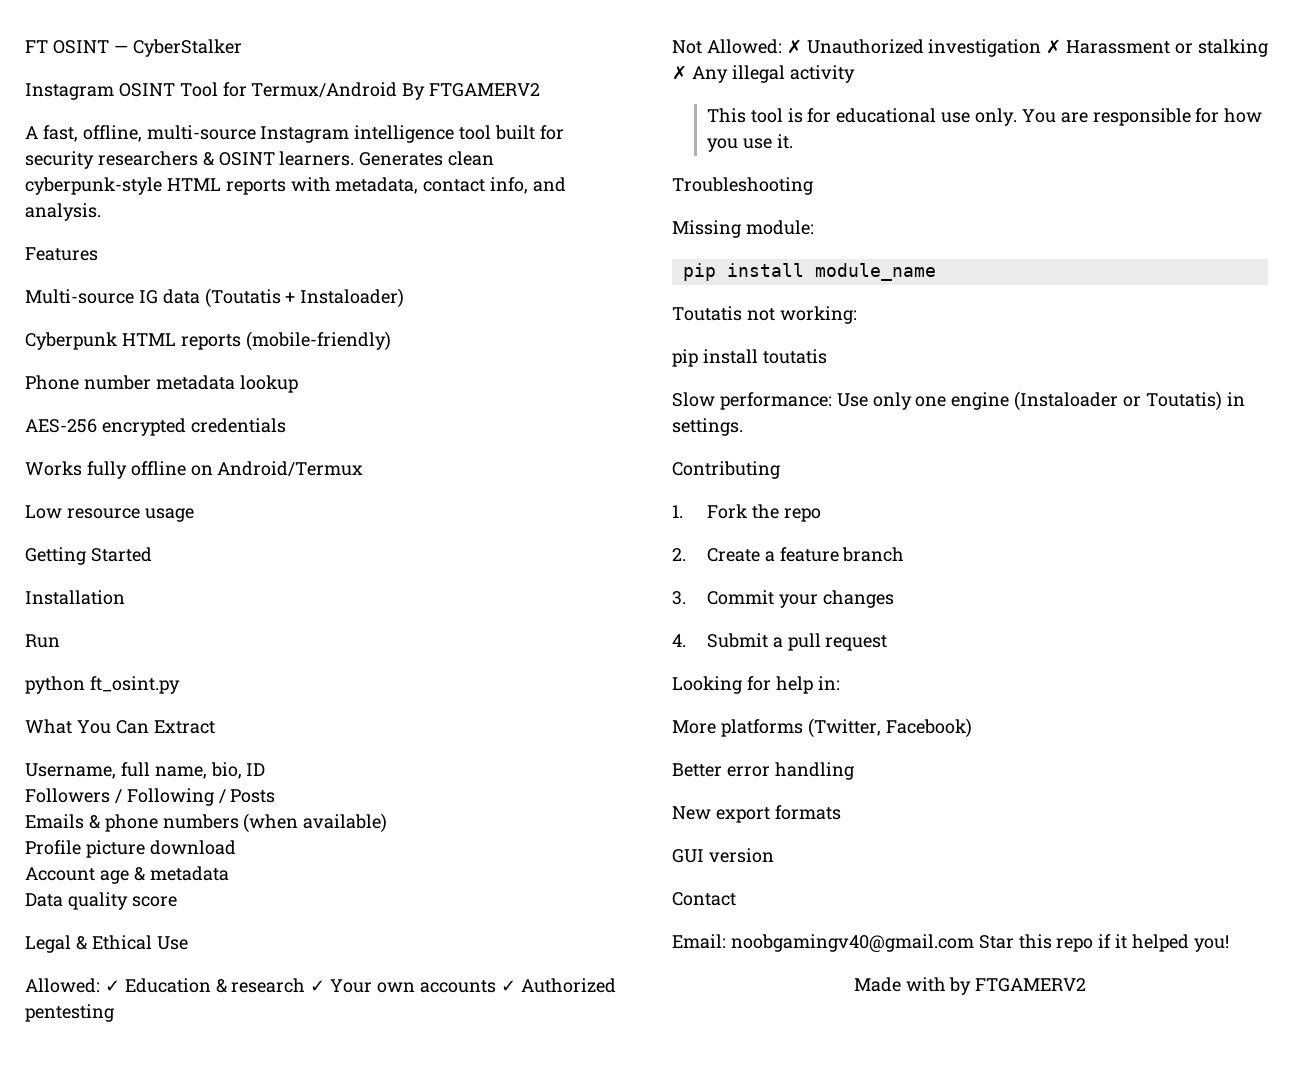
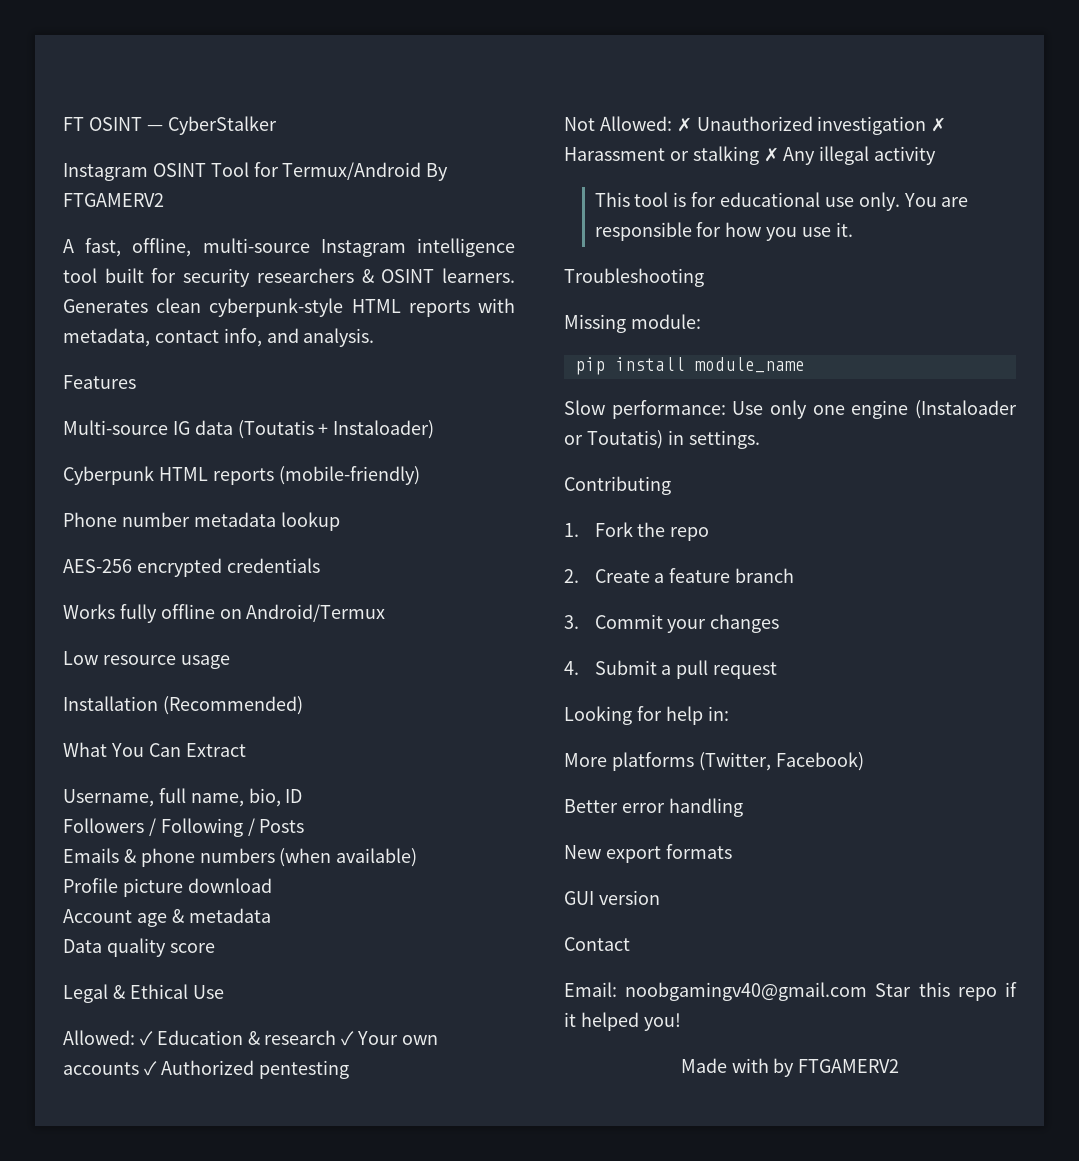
- Getting Started
- Installation
- Run
- python ft_osint.py
+ Installation (Recommended)
- Toutatis not working:
- pip install toutatis

